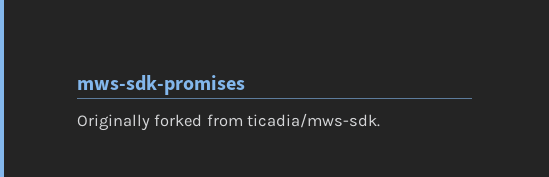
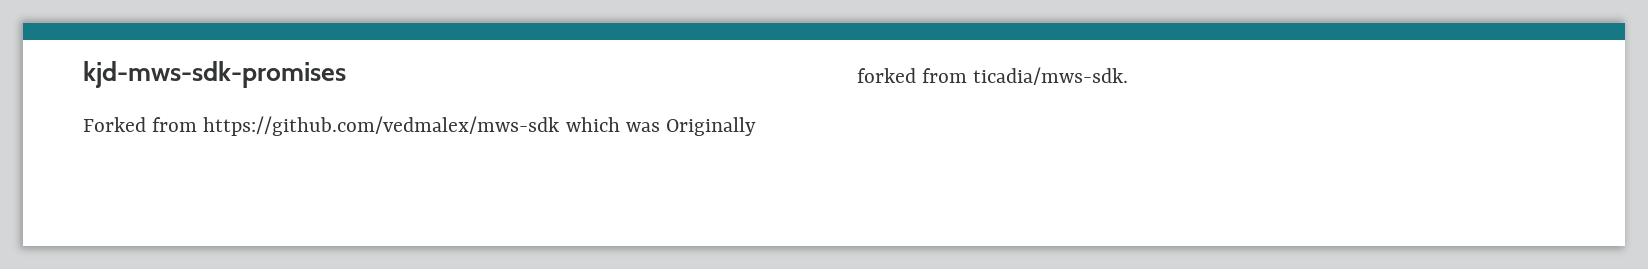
- mws-sdk-promises
- Originally forked from ticadia/mws-sdk.
+ kjd-mws-sdk-promises
+ Forked from https://github.com/vedmalex/mws-sdk which was Originally forked from ticadia/mws-sdk.

